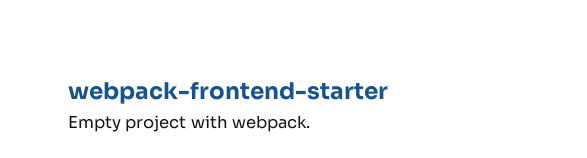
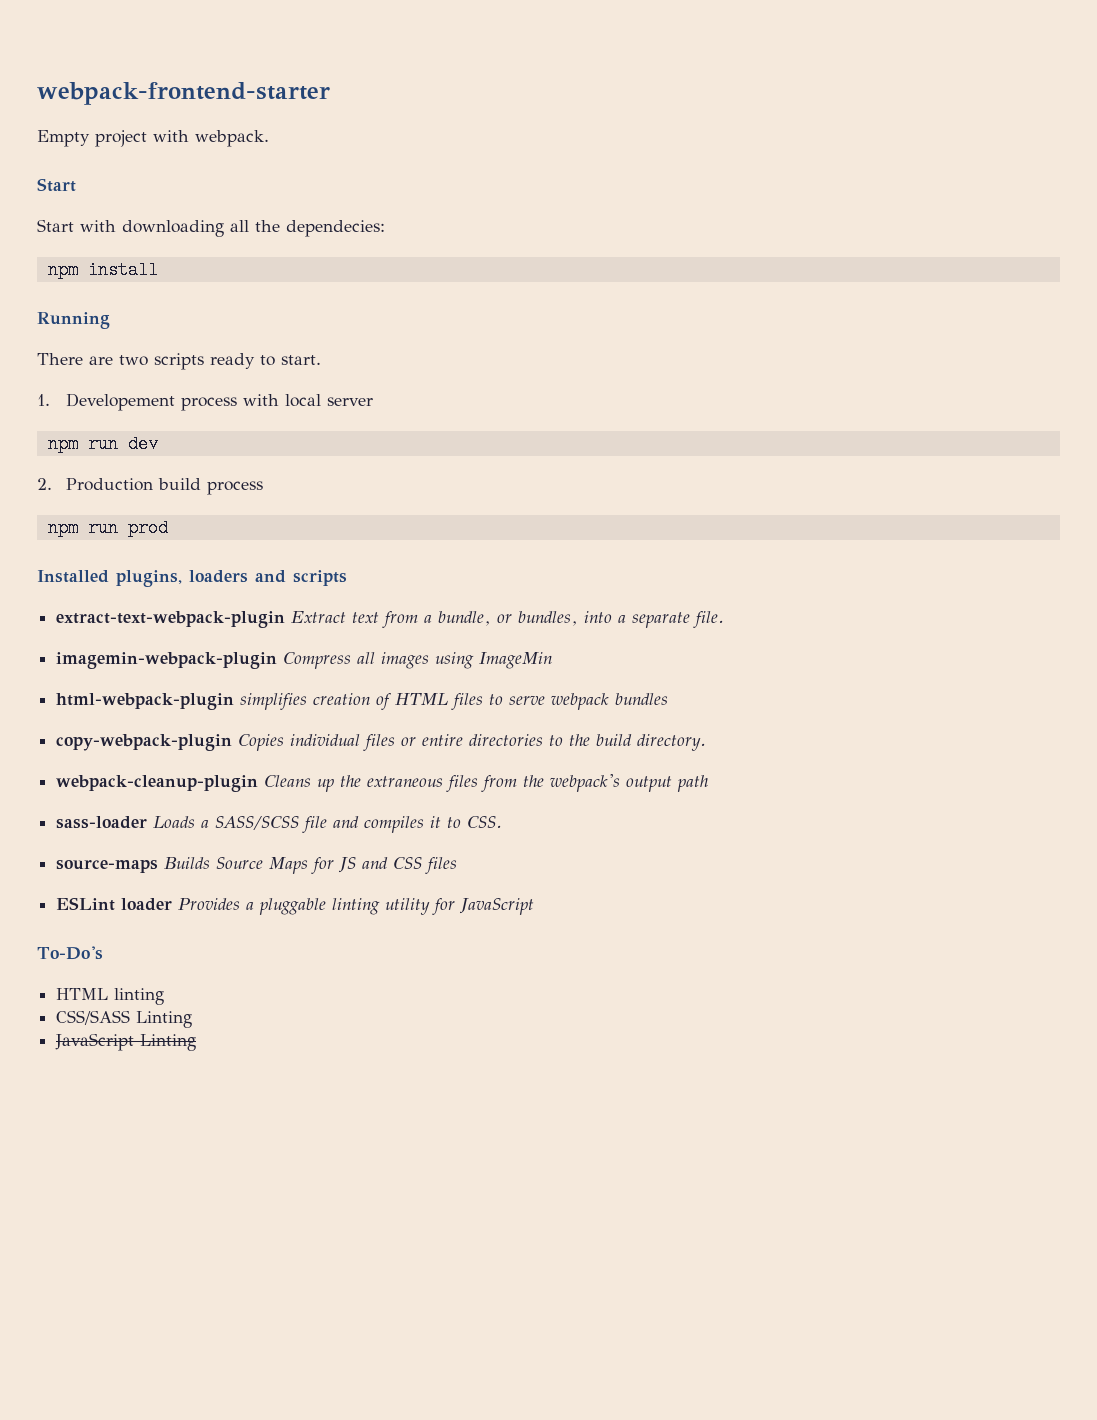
  Empty project with webpack.
+ Start
+ Start with downloading all the dependecies:
+ npm install
+ Running
+ There are two scripts ready to start.
+ 1. Developement process with local server
+ npm run dev
+ 2. Production build process
+ npm run prod
+ Installed plugins, loaders and scripts
+ extract-text-webpack-plugin Extract text from a bundle, or bundles, into a separate file.
+ imagemin-webpack-plugin Compress all images using ImageMin
+ html-webpack-plugin simplifies creation of HTML files to serve webpack bundles
+ copy-webpack-plugin Copies individual files or entire directories to the build directory.
+ webpack-cleanup-plugin Cleans up the extraneous files from the webpack's output path
+ sass-loader Loads a SASS/SCSS file and compiles it to CSS.
+ source-maps Builds Source Maps for JS and CSS files
+ ESLint loader Provides a pluggable linting utility for JavaScript
+ To-Do's
+ HTML linting
+ CSS/SASS Linting
+ JavaScript Linting

